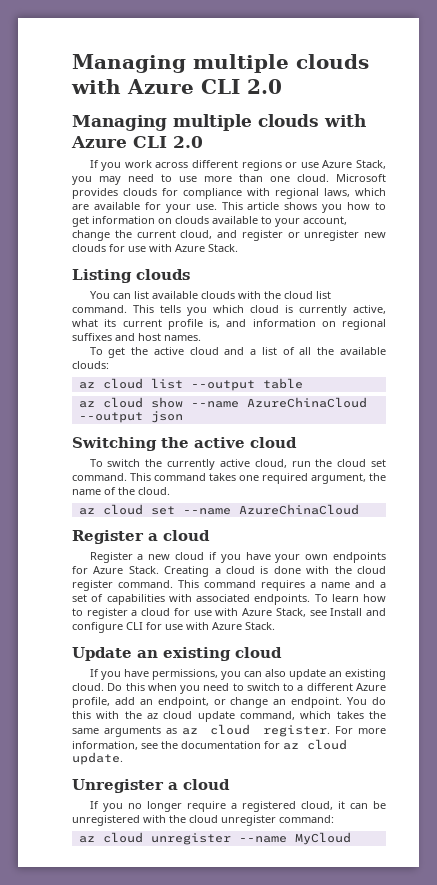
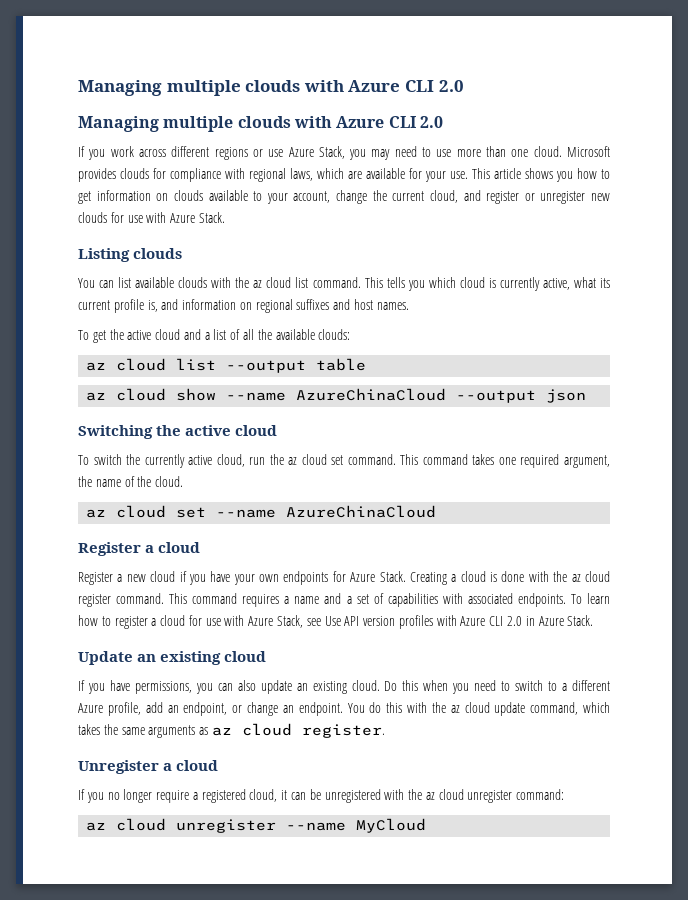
- You can list available clouds with the cloud list command.
+ You can list available clouds with the az cloud list command.
- To switch the currently active cloud, run the cloud set command.
+ To switch the currently active cloud, run the az cloud set command.
- Creating a cloud is done with the cloud register command.
+ Creating a cloud is done with the az cloud register command.
- To learn how to register a cloud for use with Azure Stack, see Install and configure CLI for use with Azure Stack.
+ To learn how to register a cloud for use with Azure Stack, see Use API version profiles with Azure CLI 2.0 in Azure Stack.
- For more information, see the documentation for az cloud update.
- If you no longer require a registered cloud, it can be unregistered with the cloud unregister command:
+ If you no longer require a registered cloud, it can be unregistered with the az cloud unregister command:

